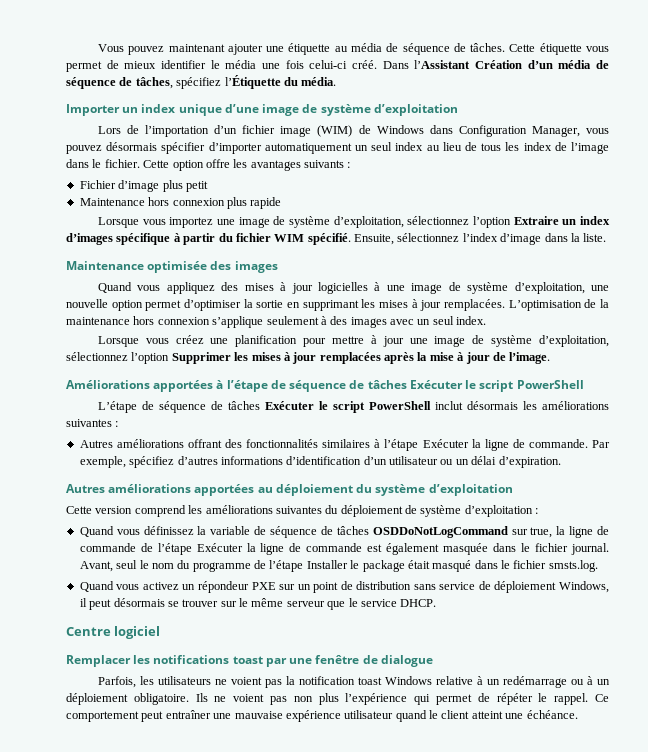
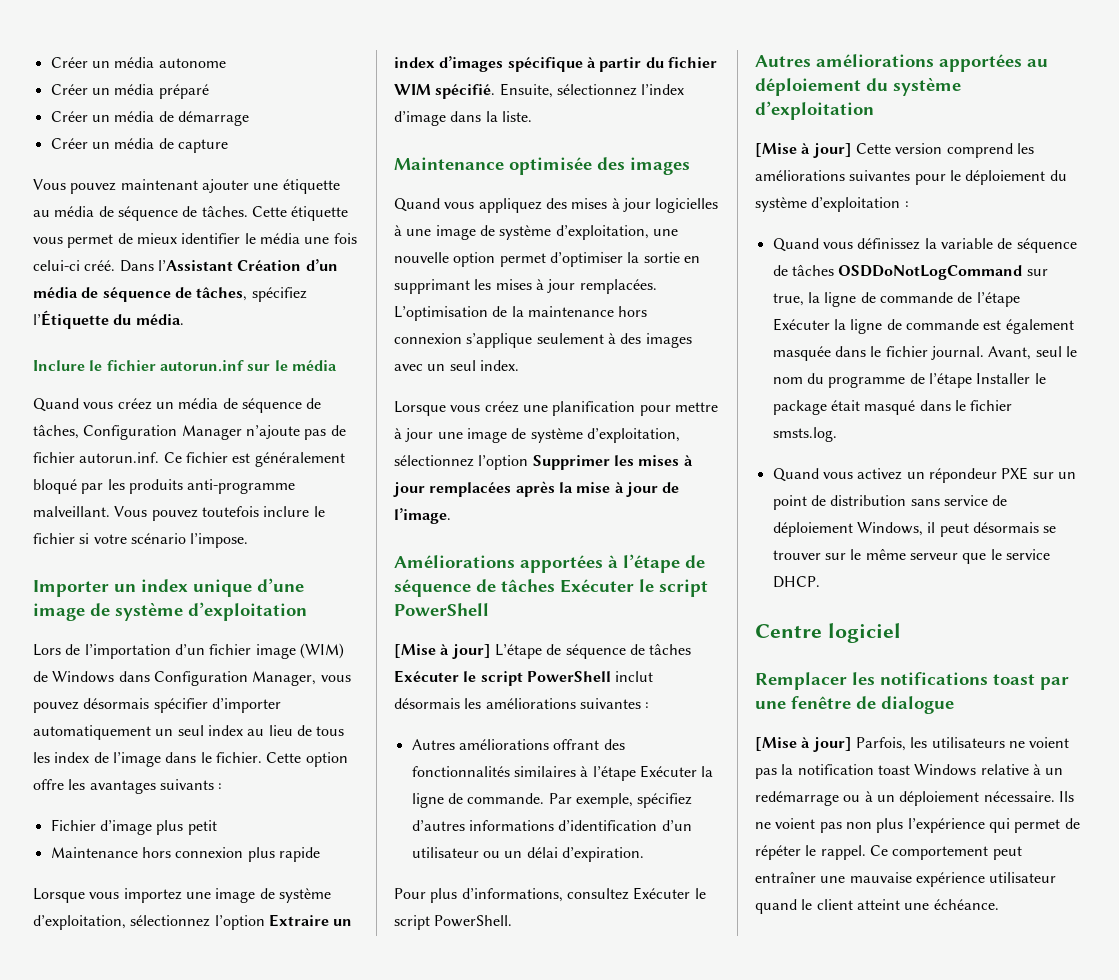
+ Créer un média autonome
+ Créer un média préparé
+ Créer un média de démarrage
+ Créer un média de capture
+ Inclure le fichier autorun.inf sur le média
+ Quand vous créez un média de séquence de tâches, Configuration Manager n’ajoute pas de fichier autorun.inf. Ce fichier est généralement bloqué par les produits anti-programme malveillant. Vous pouvez toutefois inclure le fichier si votre scénario l’impose.
- L’étape de séquence de tâches Exécuter le script PowerShell inclut désormais les améliorations suivantes :
+ [Mise à jour] L’étape de séquence de tâches Exécuter le script PowerShell inclut désormais les améliorations suivantes :
+ Pour plus d’informations, consultez Exécuter le script PowerShell.
- Cette version comprend les améliorations suivantes du déploiement de système d’exploitation :
+ [Mise à jour] Cette version comprend les améliorations suivantes pour le déploiement du système d’exploitation :
- Parfois, les utilisateurs ne voient pas la notification toast Windows relative à un redémarrage ou à un déploiement obligatoire.
+ [Mise à jour] Parfois, les utilisateurs ne voient pas la notification toast Windows relative à un redémarrage ou à un déploiement nécessaire.

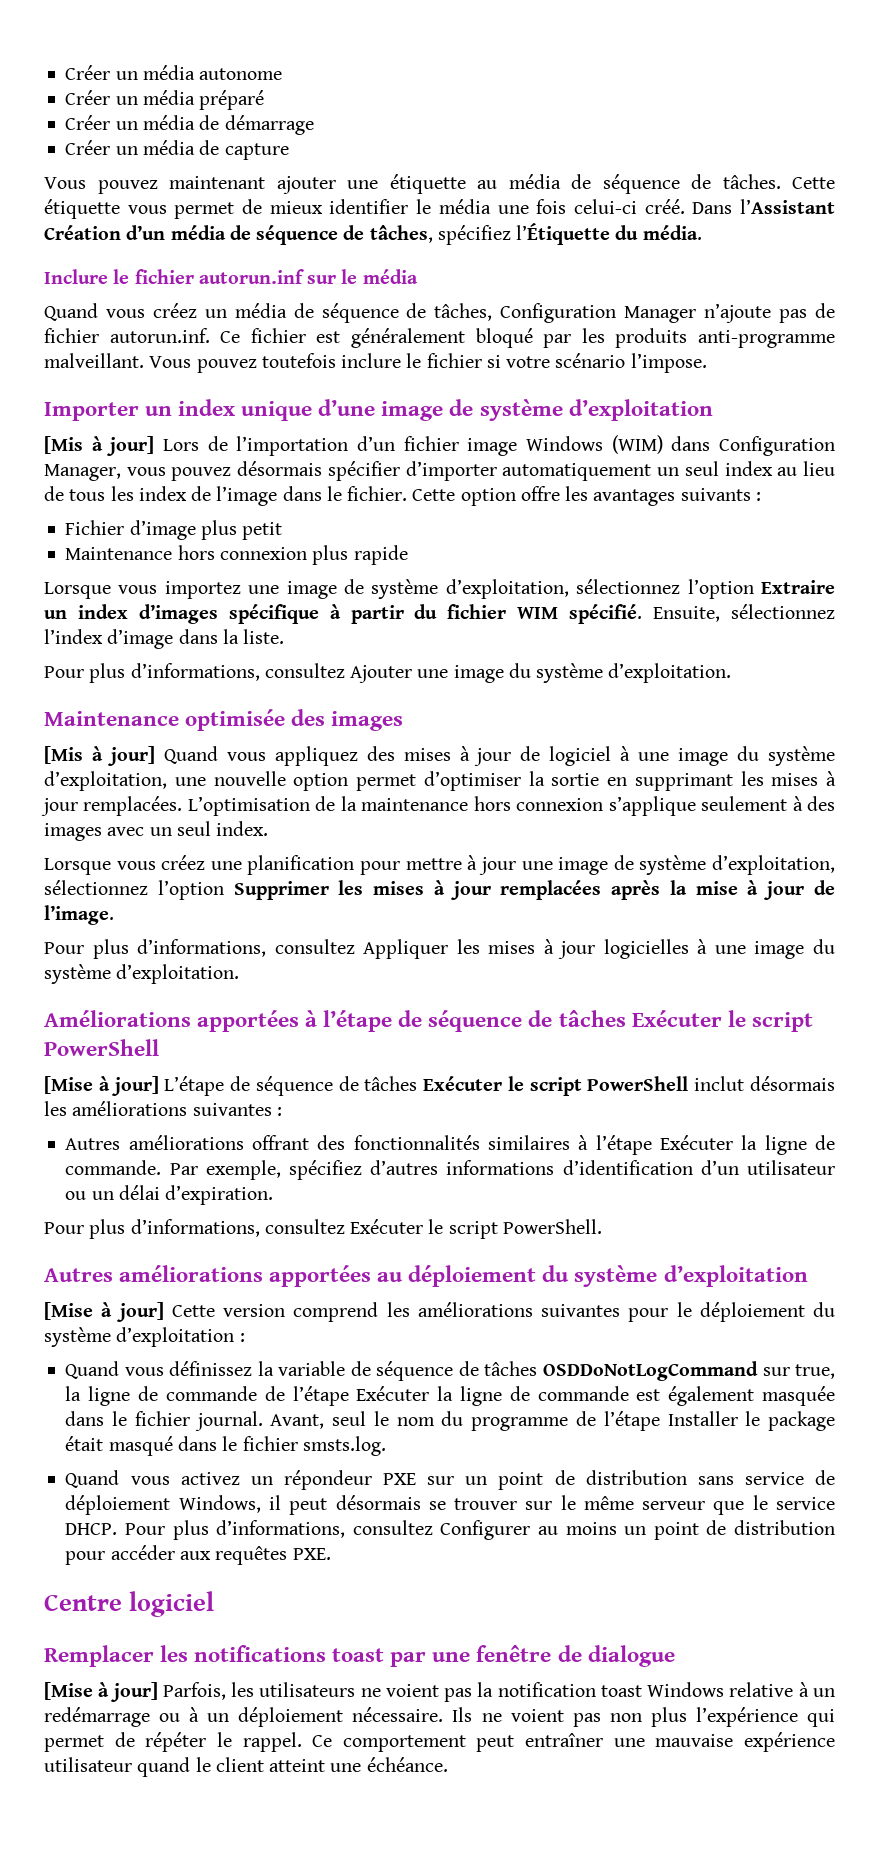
- Lors de l’importation d’un fichier image (WIM) de Windows dans Configuration Manager, vous pouvez désormais spécifier d’importer automatiquement un seul index au lieu de tous les index de l’image dans le fichier.
+ [Mis à jour] Lors de l’importation d’un fichier image Windows (WIM) dans Configuration Manager, vous pouvez désormais spécifier d’importer automatiquement un seul index au lieu de tous les index de l’image dans le fichier.
+ Pour plus d’informations, consultez Ajouter une image du système d’exploitation.
- Quand vous appliquez des mises à jour logicielles à une image de système d’exploitation, une nouvelle option permet d’optimiser la sortie en supprimant les mises à jour remplacées.
+ [Mis à jour] Quand vous appliquez des mises à jour de logiciel à une image du système d’exploitation, une nouvelle option permet d’optimiser la sortie en supprimant les mises à jour remplacées.
+ Pour plus d’informations, consultez Appliquer les mises à jour logicielles à une image du système d’exploitation.
+ Pour plus d’informations, consultez Configurer au moins un point de distribution pour accéder aux requêtes PXE.

